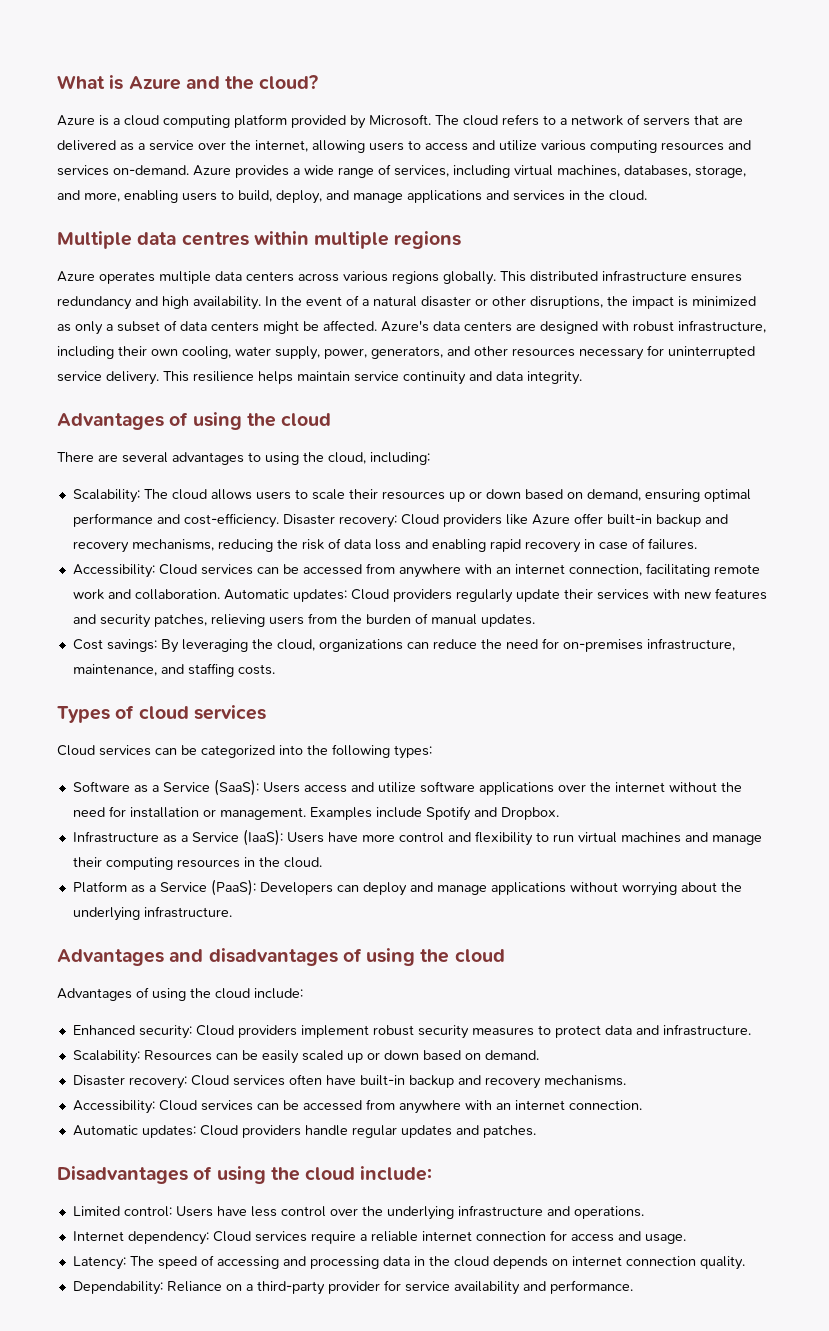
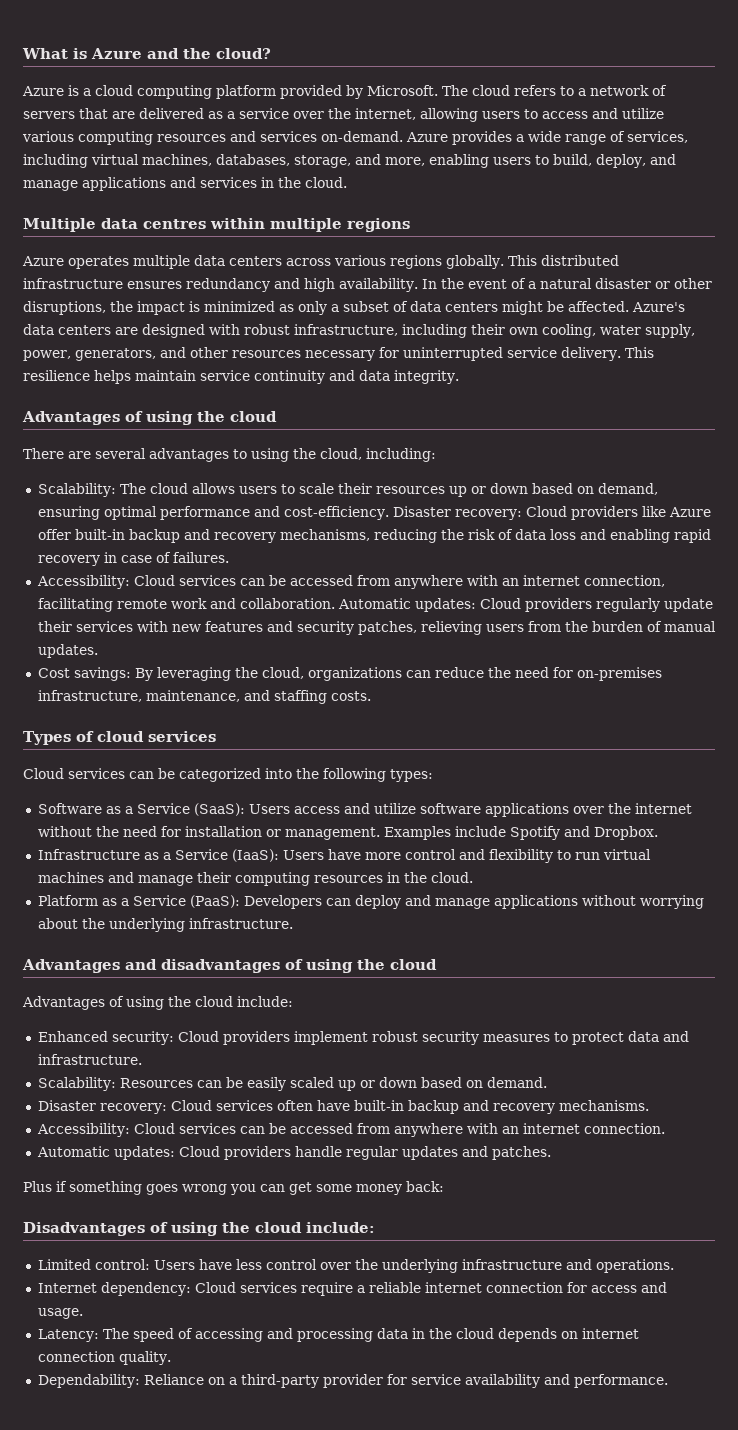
+ Plus if something goes wrong you can get some money back:

